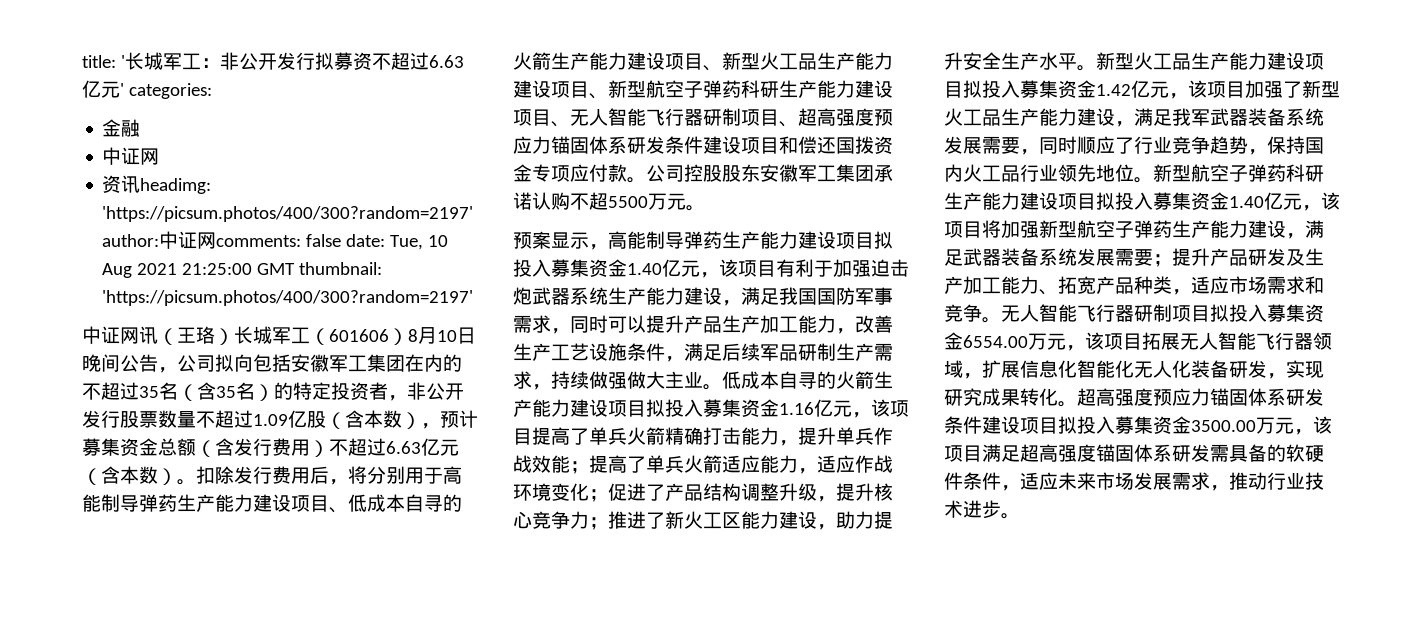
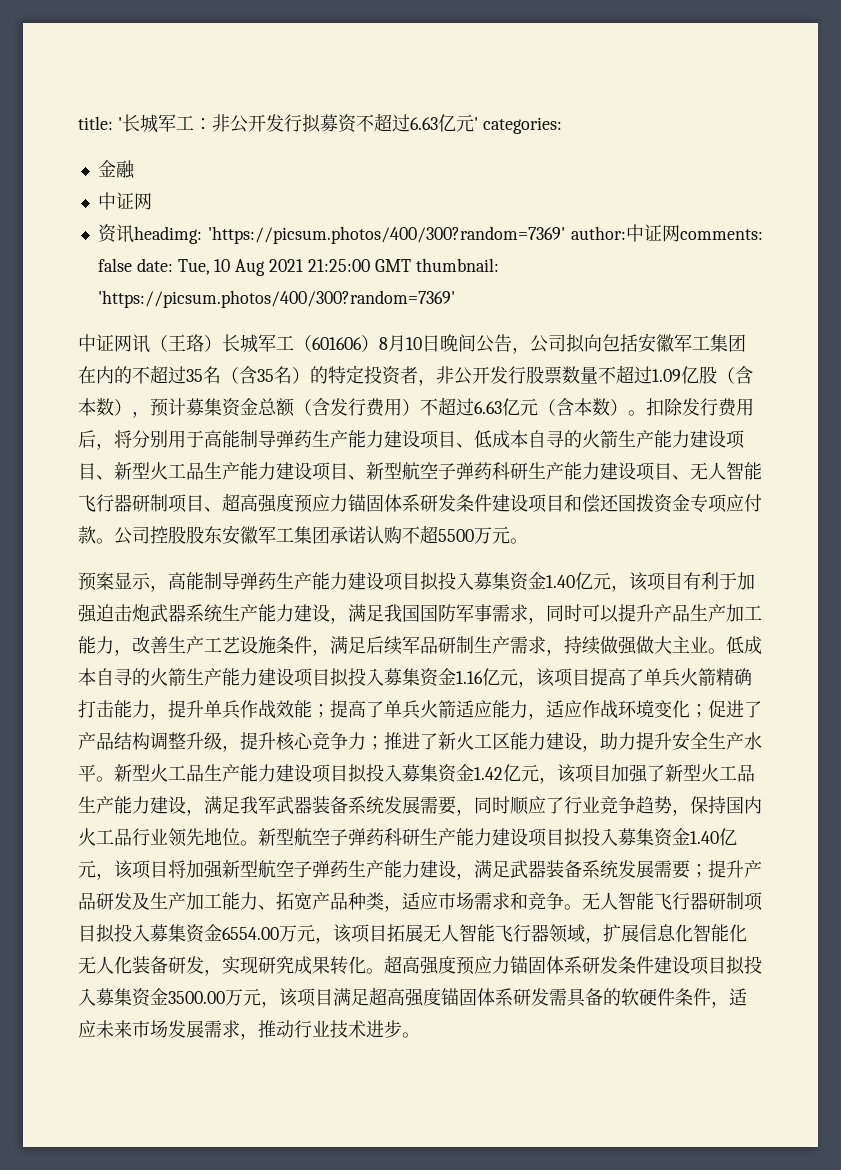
- 资讯headimg: 'https://picsum.photos/400/300?random=2197' author:中证网comments: false date: Tue, 10 Aug 2021 21:25:00 GMT thumbnail: 'https://picsum.photos/400/300?random=2197'
+ 资讯headimg: 'https://picsum.photos/400/300?random=7369' author:中证网comments: false date: Tue, 10 Aug 2021 21:25:00 GMT thumbnail: 'https://picsum.photos/400/300?random=7369'

